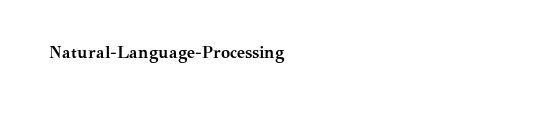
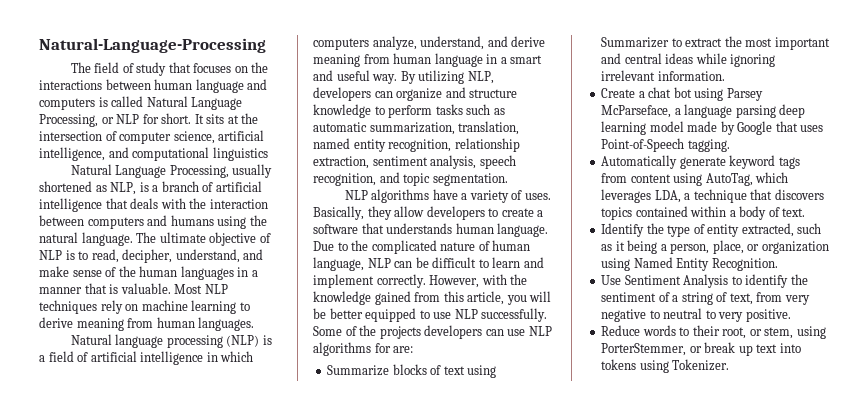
+ The field of study that focuses on the interactions between human language and computers is called Natural Language Processing, or NLP for short. It sits at the intersection of computer science, artificial intelligence, and computational linguistics
+ Natural Language Processing, usually shortened as NLP, is a branch of artificial intelligence that deals with the interaction between computers and humans using the natural language. The ultimate objective of NLP is to read, decipher, understand, and make sense of the human languages in a manner that is valuable. Most NLP techniques rely on machine learning to derive meaning from human languages.
+ Natural language processing (NLP) is a field of artificial intelligence in which computers analyze, understand, and derive meaning from human language in a smart and useful way. By utilizing NLP, developers can organize and structure knowledge to perform tasks such as automatic summarization, translation, named entity recognition, relationship extraction, sentiment analysis, speech recognition, and topic segmentation.
+ NLP algorithms have a variety of uses. Basically, they allow developers to create a software that understands human language. Due to the complicated nature of human language, NLP can be difficult to learn and implement correctly. However, with the knowledge gained from this article, you will be better equipped to use NLP successfully. Some of the projects developers can use NLP algorithms for are:
+ Summarize blocks of text using Summarizer to extract the most important and central ideas while ignoring irrelevant information.
+ Create a chat bot using Parsey McParseface, a language parsing deep learning model made by Google that uses Point-of-Speech tagging.
+ Automatically generate keyword tags from content using AutoTag, which leverages LDA, a technique that discovers topics contained within a body of text.
+ Identify the type of entity extracted, such as it being a person, place, or organization using Named Entity Recognition.
+ Use Sentiment Analysis to identify the sentiment of a string of text, from very negative to neutral to very positive.
+ Reduce words to their root, or stem, using PorterStemmer, or break up text into tokens using Tokenizer.

